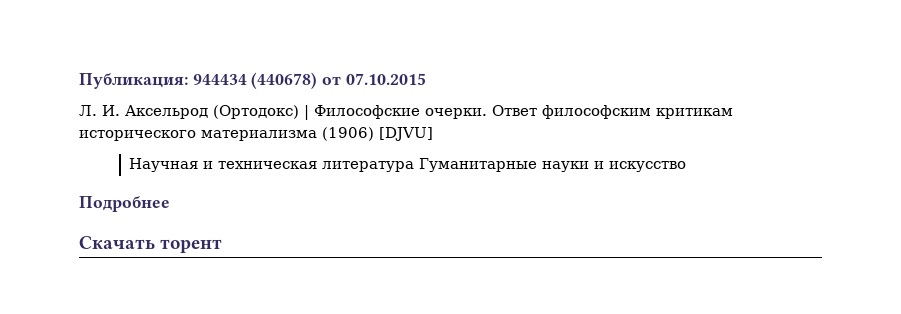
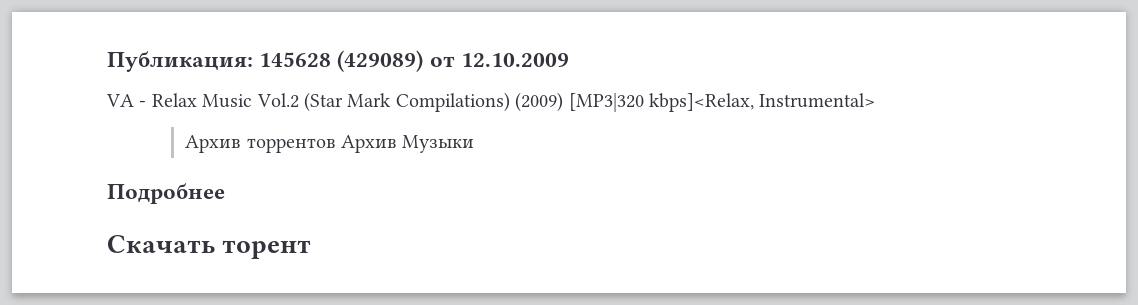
- Публикация: 944434 (440678) от 07.10.2015
- Л. И. Аксельрод (Ортодокс) | Философские очерки. Ответ философским критикам исторического материализма (1906) [DJVU]
- Научная и техническая литература Гуманитарные науки и искусство
+ Публикация: 145628 (429089) от 12.10.2009
+ VA - Relax Music Vol.2 (Star Mark Compilations) (2009) [MP3|320 kbps]<Relax, Instrumental>
+ Архив торрентов Архив Музыки

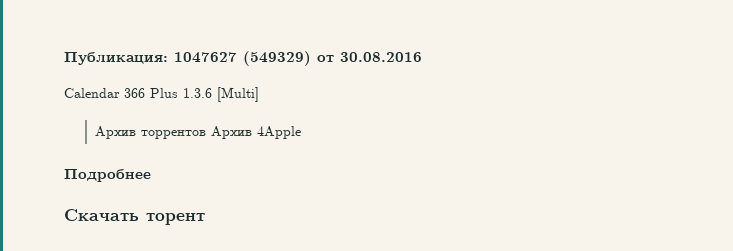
- Публикация: 145628 (429089) от 12.10.2009
- VA - Relax Music Vol.2 (Star Mark Compilations) (2009) [MP3|320 kbps]<Relax, Instrumental>
+ Публикация: 1047627 (549329) от 30.08.2016
+ Calendar 366 Plus 1.3.6 [Multi]
- Архив торрентов Архив Музыки
+ Архив торрентов Архив 4Apple

